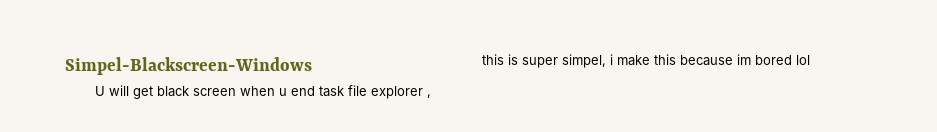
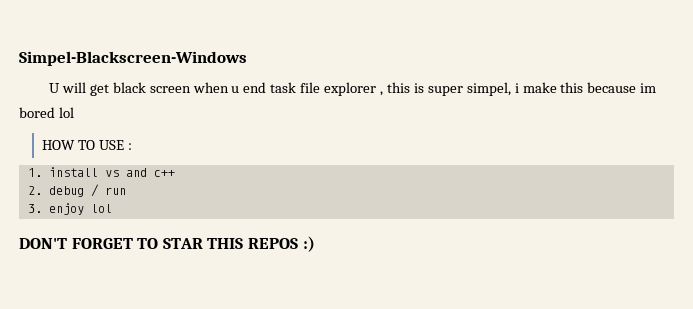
+ HOW TO USE :
+ 1. install vs and c++
+ 2. debug / run
+ 3. enjoy lol
+ DON'T FORGET TO STAR THIS REPOS :)

